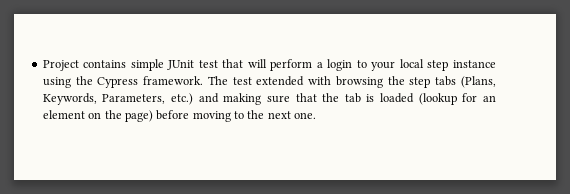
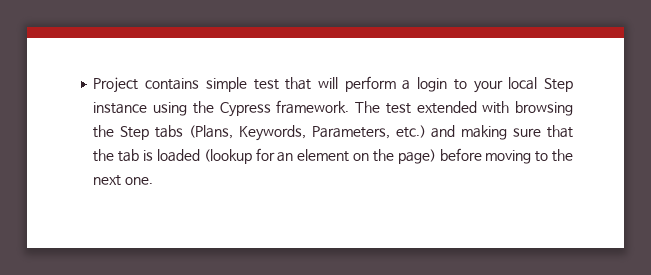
- Project contains simple JUnit test that will perform a login to your local step instance using the Cypress framework.
+ Project contains simple test that will perform a login to your local Step instance using the Cypress framework.
- The test extended with browsing the step tabs (Plans, Keywords, Parameters, etc.) and making sure that the tab is loaded (lookup for an element on the page) before moving to the next one.
+ The test extended with browsing the Step tabs (Plans, Keywords, Parameters, etc.) and making sure that the tab is loaded (lookup for an element on the page) before moving to the next one.

